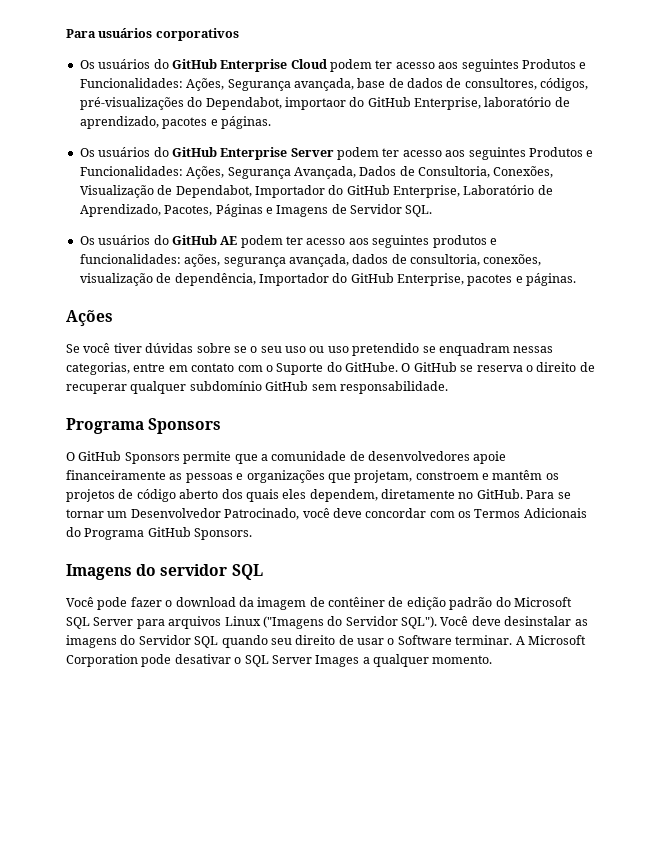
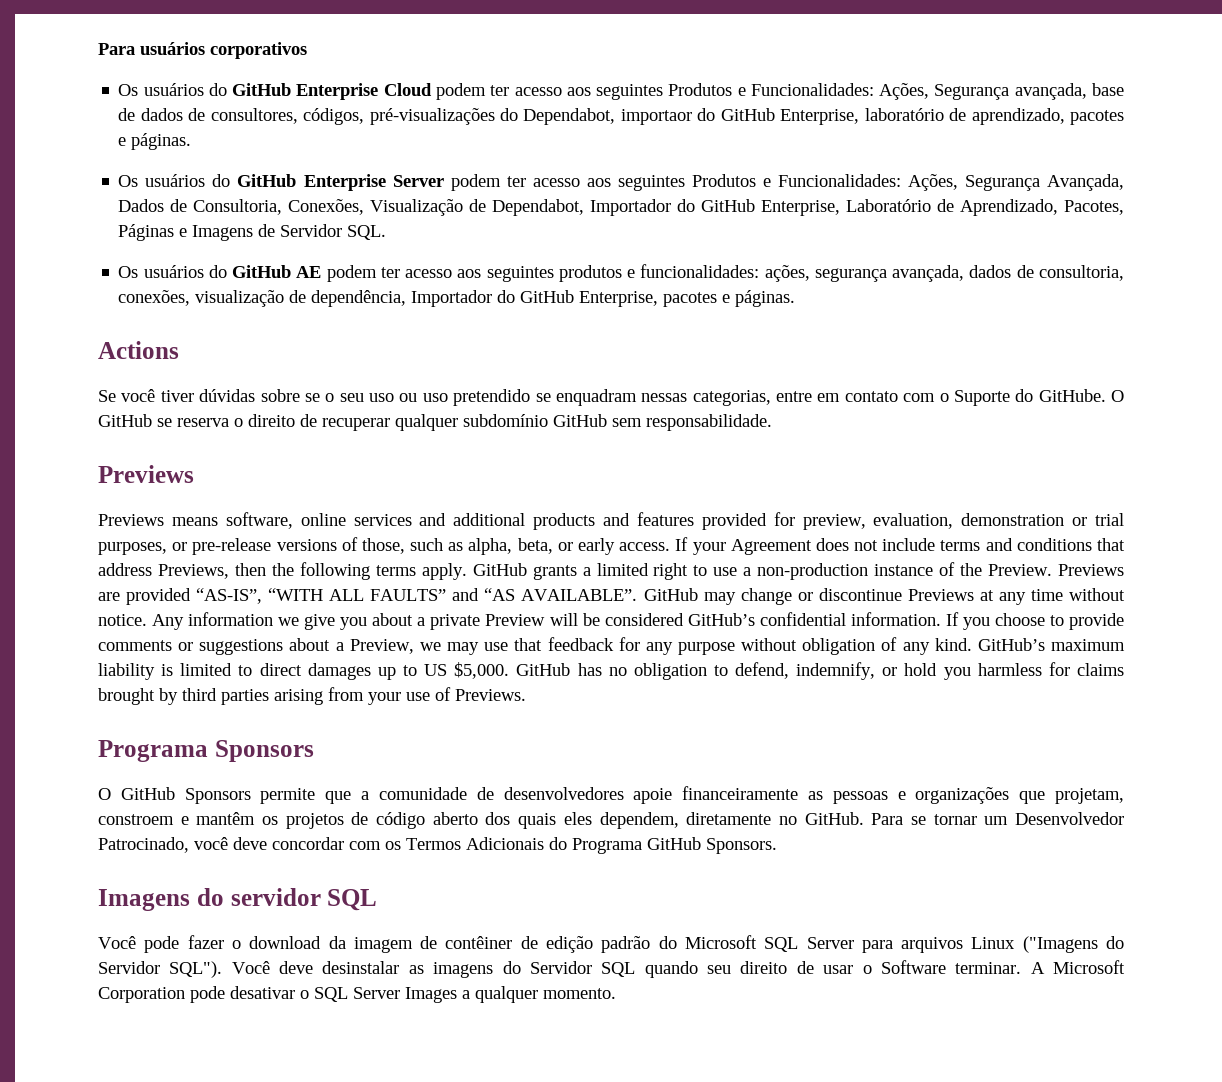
- Ações
+ Actions
  O GitHub se reserva o direito de recuperar qualquer subdomínio GitHub sem responsabilidade.
+ Previews
+ Previews means software, online services and additional products and features provided for preview, evaluation, demonstration or trial purposes, or pre-release versions of those, such as alpha, beta, or early access. If your Agreement does not include terms and conditions that address Previews, then the following terms apply. GitHub grants a limited right to use a non-production instance of the Preview. Previews are provided “AS-IS”, “WITH ALL FAULTS” and “AS AVAILABLE”. GitHub may change or discontinue Previews at any time without notice. Any information we give you about a private Preview will be considered GitHub’s confidential information. If you choose to provide comments or suggestions about a Preview, we may use that feedback for any purpose without obligation of any kind. GitHub’s maximum liability is limited to direct damages up to US $5,000. GitHub has no obligation to defend, indemnify, or hold you harmless for claims brought by third parties arising from your use of Previews.

